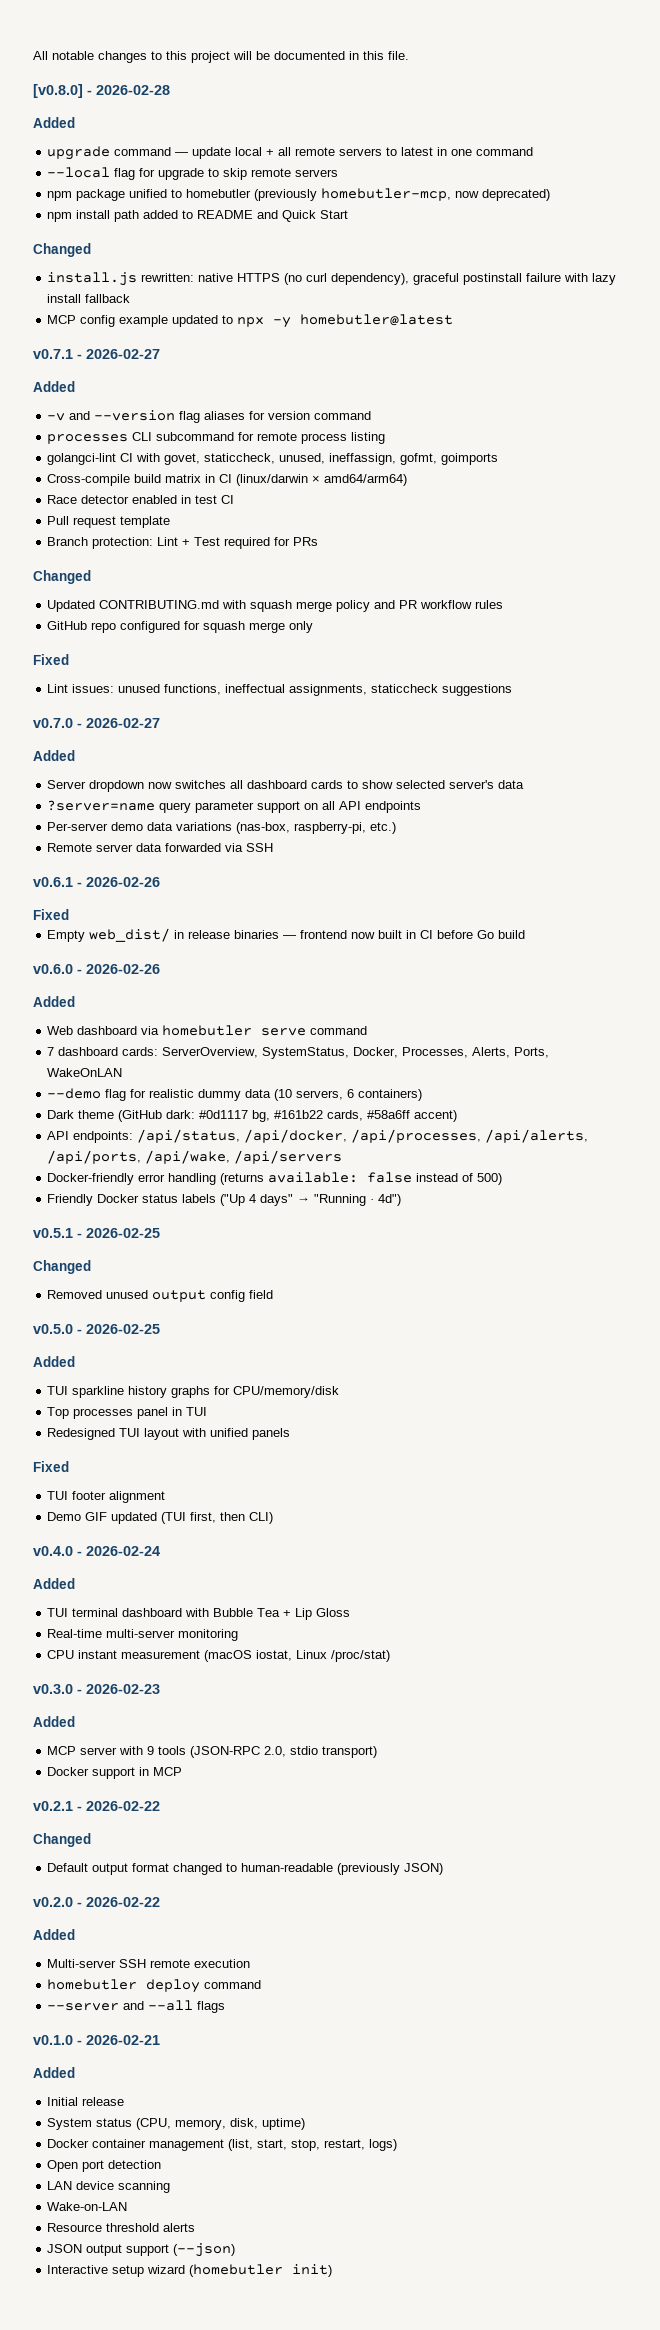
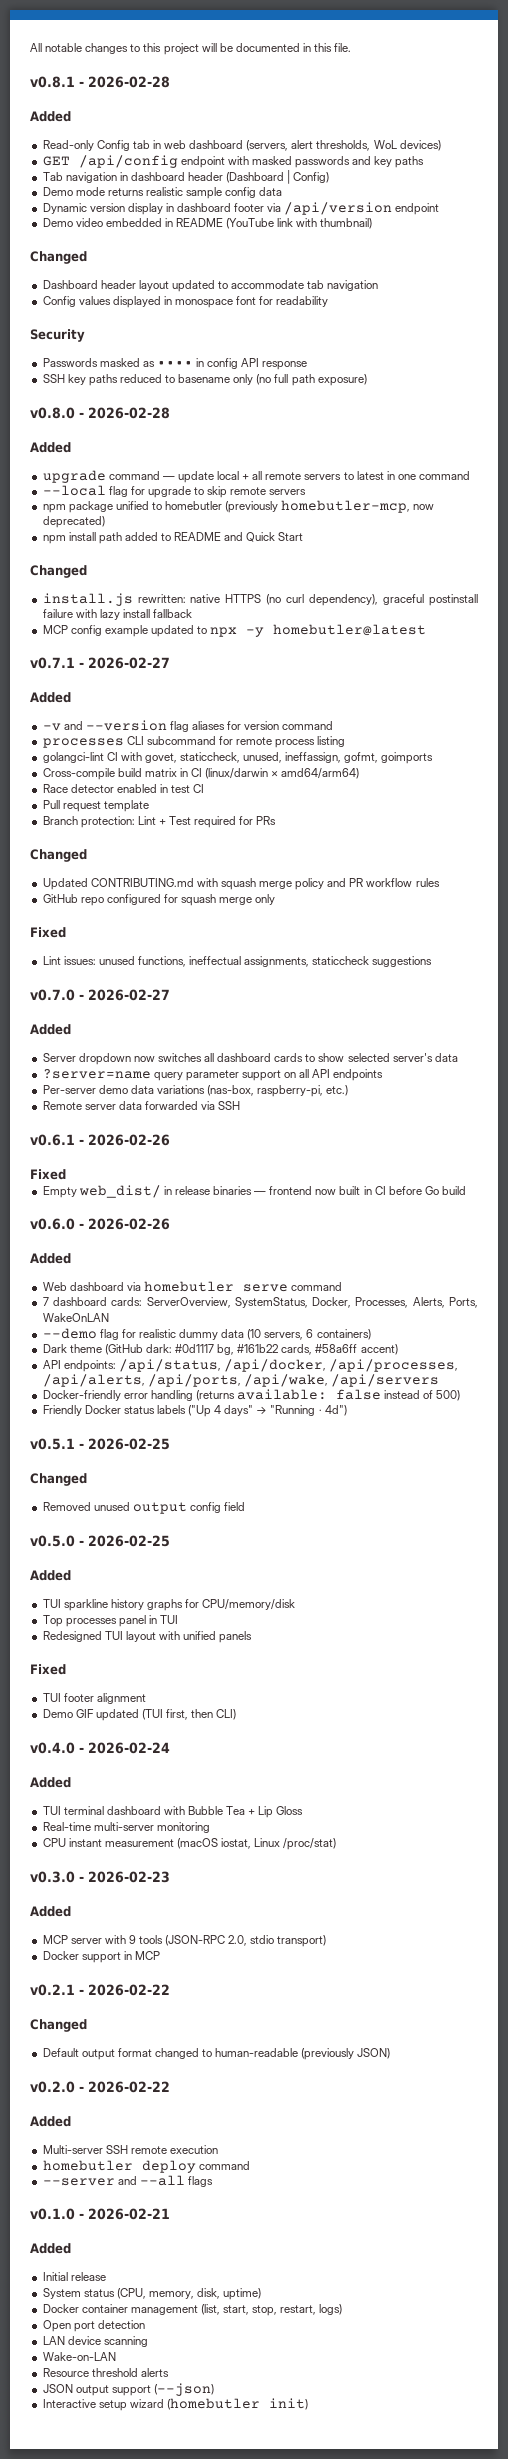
- [v0.8.0] - 2026-02-28
+ v0.8.1 - 2026-02-28
+ Added
+ Read-only Config tab in web dashboard (servers, alert thresholds, WoL devices)
+ GET /api/config endpoint with masked passwords and key paths
+ Tab navigation in dashboard header (Dashboard | Config)
+ Demo mode returns realistic sample config data
+ Dynamic version display in dashboard footer via /api/version endpoint
+ Demo video embedded in README (YouTube link with thumbnail)
+ Changed
+ Dashboard header layout updated to accommodate tab navigation
+ Config values displayed in monospace font for readability
+ Security
+ Passwords masked as •••• in config API response
+ SSH key paths reduced to basename only (no full path exposure)
+ v0.8.0 - 2026-02-28

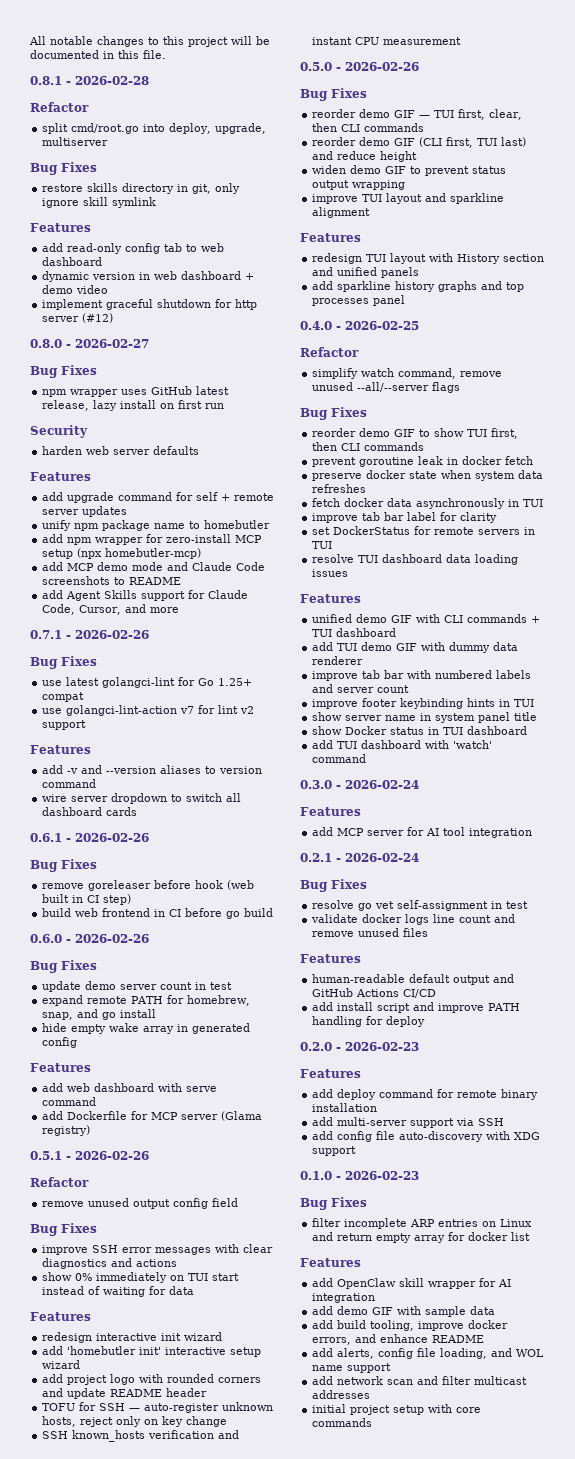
- v0.8.1 - 2026-02-28
- Added
- Read-only Config tab in web dashboard (servers, alert thresholds, WoL devices)
- GET /api/config endpoint with masked passwords and key paths
- Tab navigation in dashboard header (Dashboard | Config)
- Demo mode returns realistic sample config data
- Dynamic version display in dashboard footer via /api/version endpoint
- Demo video embedded in README (YouTube link with thumbnail)
- Changed
- Dashboard header layout updated to accommodate tab navigation
- Config values displayed in monospace font for readability
+ 0.8.1 - 2026-02-28
+ Refactor
+ split cmd/root.go into deploy, upgrade, multiserver
+ Bug Fixes
+ restore skills directory in git, only ignore skill symlink
+ Features
+ add read-only config tab to web dashboard
+ dynamic version in web dashboard + demo video
+ implement graceful shutdown for http server (#12)
+ 0.8.0 - 2026-02-27
+ Bug Fixes
+ npm wrapper uses GitHub latest release, lazy install on first run
  Security
- Passwords masked as •••• in config API response
- SSH key paths reduced to basename only (no full path exposure)
- v0.8.0 - 2026-02-28
- Added
- upgrade command — update local + all remote servers to latest in one command
- --local flag for upgrade to skip remote servers
- npm package unified to homebutler (previously homebutler-mcp, now deprecated)
- npm install path added to README and Quick Start
- Changed
- install.js rewritten: native HTTPS (no curl dependency), graceful postinstall failure with lazy install fallback
- MCP config example updated to npx -y homebutler@latest
- v0.7.1 - 2026-02-27
- Added
- -v and --version flag aliases for version command
- processes CLI subcommand for remote process listing
- golangci-lint CI with govet, staticcheck, unused, ineffassign, gofmt, goimports
- Cross-compile build matrix in CI (linux/darwin × amd64/arm64)
- Race detector enabled in test CI
- Pull request template
- Branch protection: Lint + Test required for PRs
- Changed
- Updated CONTRIBUTING.md with squash merge policy and PR workflow rules
- GitHub repo configured for squash merge only
- Fixed
- Lint issues: unused functions, ineffectual assignments, staticcheck suggestions
- v0.7.0 - 2026-02-27
- Added
- Server dropdown now switches all dashboard cards to show selected server's data
- ?server=name query parameter support on all API endpoints
- Per-server demo data variations (nas-box, raspberry-pi, etc.)
- Remote server data forwarded via SSH
- v0.6.1 - 2026-02-26
- Fixed
- Empty web_dist/ in release binaries — frontend now built in CI before Go build
+ harden web server defaults
+ Features
+ add upgrade command for self + remote server updates
+ unify npm package name to homebutler
+ add npm wrapper for zero-install MCP setup (npx homebutler-mcp)
+ add MCP demo mode and Claude Code screenshots to README
+ add Agent Skills support for Claude Code, Cursor, and more
+ 0.7.1 - 2026-02-26
+ Bug Fixes
+ use latest golangci-lint for Go 1.25+ compat
+ use golangci-lint-action v7 for lint v2 support
+ Features
+ add -v and --version aliases to version command
+ wire server dropdown to switch all dashboard cards
+ 0.6.1 - 2026-02-26
+ Bug Fixes
+ remove goreleaser before hook (web built in CI step)
+ build web frontend in CI before go build
- v0.6.0 - 2026-02-26
- Added
- Web dashboard via homebutler serve command
- 7 dashboard cards: ServerOverview, SystemStatus, Docker, Processes, Alerts, Ports, WakeOnLAN
- --demo flag for realistic dummy data (10 servers, 6 containers)
- Dark theme (GitHub dark: #0d1117 bg, #161b22 cards, #58a6ff accent)
- API endpoints: /api/status, /api/docker, /api/processes, /api/alerts, /api/ports, /api/wake, /api/servers
- Docker-friendly error handling (returns available: false instead of 500)
- Friendly Docker status labels ("Up 4 days" → "Running · 4d")
- v0.5.1 - 2026-02-25
- Changed
- Removed unused output config field
- v0.5.0 - 2026-02-25
- Added
- TUI sparkline history graphs for CPU/memory/disk
- Top processes panel in TUI
- Redesigned TUI layout with unified panels
- Fixed
- TUI footer alignment
- Demo GIF updated (TUI first, then CLI)
- v0.4.0 - 2026-02-24
- Added
- TUI terminal dashboard with Bubble Tea + Lip Gloss
- Real-time multi-server monitoring
- CPU instant measurement (macOS iostat, Linux /proc/stat)
- v0.3.0 - 2026-02-23
- Added
- MCP server with 9 tools (JSON-RPC 2.0, stdio transport)
- Docker support in MCP
- v0.2.1 - 2026-02-22
- Changed
- Default output format changed to human-readable (previously JSON)
- v0.2.0 - 2026-02-22
- Added
- Multi-server SSH remote execution
- homebutler deploy command
- --server and --all flags
- v0.1.0 - 2026-02-21
- Added
- Initial release
- System status (CPU, memory, disk, uptime)
- Docker container management (list, start, stop, restart, logs)
- Open port detection
- LAN device scanning
- Wake-on-LAN
- Resource threshold alerts
- JSON output support (--json)
- Interactive setup wizard (homebutler init)
+ 0.6.0 - 2026-02-26
+ Bug Fixes
+ update demo server count in test
+ expand remote PATH for homebrew, snap, and go install
+ hide empty wake array in generated config
+ Features
+ add web dashboard with serve command
+ add Dockerfile for MCP server (Glama registry)
+ 0.5.1 - 2026-02-26
+ Refactor
+ remove unused output config field
+ Bug Fixes
+ improve SSH error messages with clear diagnostics and actions
+ show 0% immediately on TUI start instead of waiting for data
+ Features
+ redesign interactive init wizard
+ add 'homebutler init' interactive setup wizard
+ add project logo with rounded corners and update README header
+ TOFU for SSH — auto-register unknown hosts, reject only on key change
+ SSH known_hosts verification and instant CPU measurement
+ 0.5.0 - 2026-02-26
+ Bug Fixes
+ reorder demo GIF — TUI first, clear, then CLI commands
+ reorder demo GIF (CLI first, TUI last) and reduce height
+ widen demo GIF to prevent status output wrapping
+ improve TUI layout and sparkline alignment
+ Features
+ redesign TUI layout with History section and unified panels
+ add sparkline history graphs and top processes panel
+ 0.4.0 - 2026-02-25
+ Refactor
+ simplify watch command, remove unused --all/--server flags
+ Bug Fixes
+ reorder demo GIF to show TUI first, then CLI commands
+ prevent goroutine leak in docker fetch
+ preserve docker state when system data refreshes
+ fetch docker data asynchronously in TUI
+ improve tab bar label for clarity
+ set DockerStatus for remote servers in TUI
+ resolve TUI dashboard data loading issues
+ Features
+ unified demo GIF with CLI commands + TUI dashboard
+ add TUI demo GIF with dummy data renderer
+ improve tab bar with numbered labels and server count
+ improve footer keybinding hints in TUI
+ show server name in system panel title
+ show Docker status in TUI dashboard
+ add TUI dashboard with 'watch' command
+ 0.3.0 - 2026-02-24
+ Features
+ add MCP server for AI tool integration
+ 0.2.1 - 2026-02-24
+ Bug Fixes
+ resolve go vet self-assignment in test
+ validate docker logs line count and remove unused files
+ Features
+ human-readable default output and GitHub Actions CI/CD
+ add install script and improve PATH handling for deploy
+ 0.2.0 - 2026-02-23
+ Features
+ add deploy command for remote binary installation
+ add multi-server support via SSH
+ add config file auto-discovery with XDG support
+ 0.1.0 - 2026-02-23
+ Bug Fixes
+ filter incomplete ARP entries on Linux and return empty array for docker list
+ Features
+ add OpenClaw skill wrapper for AI integration
+ add demo GIF with sample data
+ add build tooling, improve docker errors, and enhance README
+ add alerts, config file loading, and WOL name support
+ add network scan and filter multicast addresses
+ initial project setup with core commands

